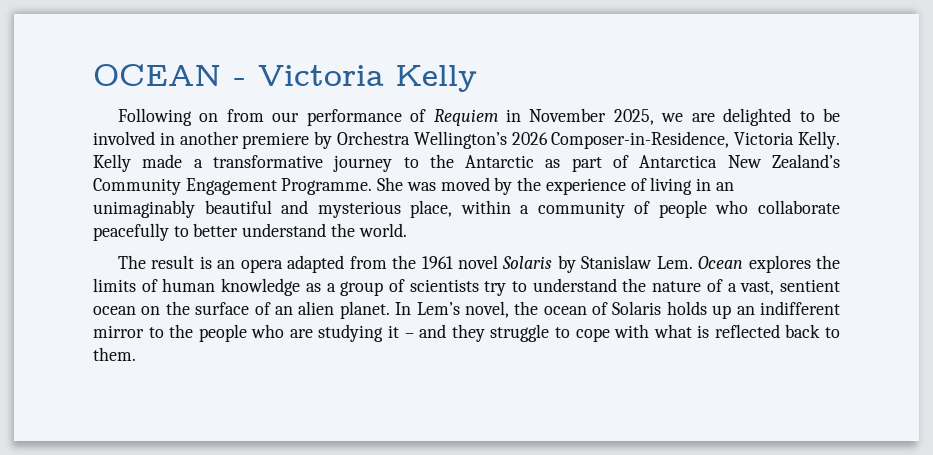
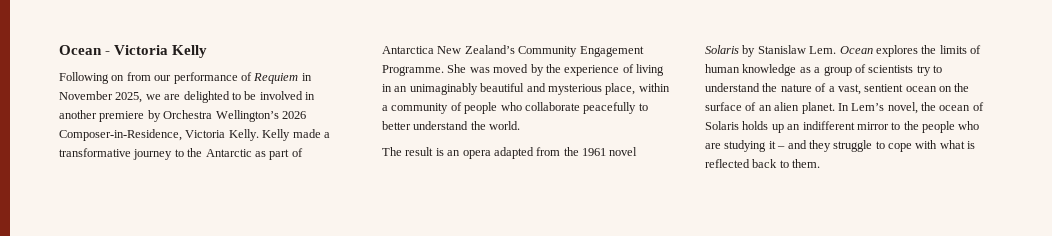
- OCEAN - Victoria Kelly
+ Ocean - Victoria Kelly

